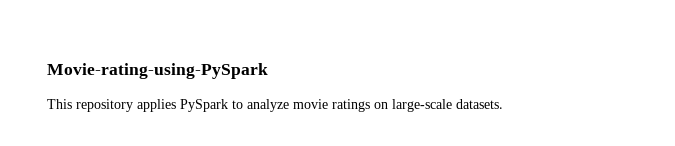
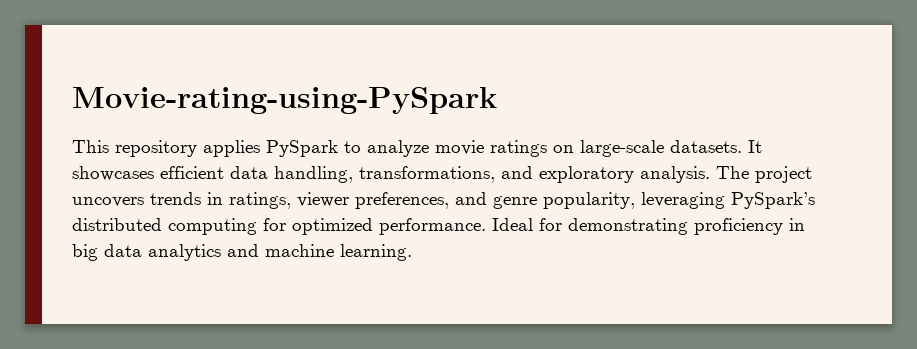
+ It showcases efficient data handling, transformations, and exploratory analysis. The project uncovers trends in ratings, viewer preferences, and genre popularity, leveraging PySpark’s distributed computing for optimized performance. Ideal for demonstrating proficiency in big data analytics and machine learning.

